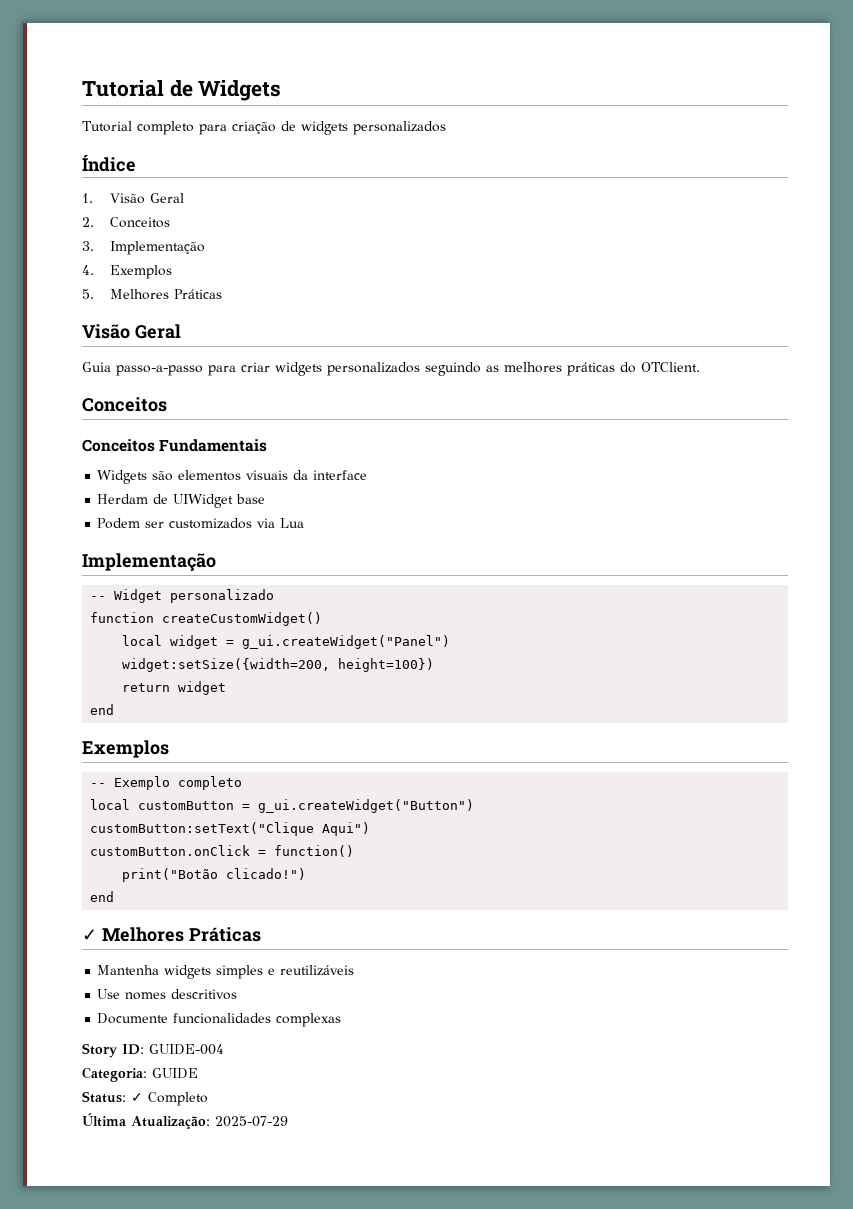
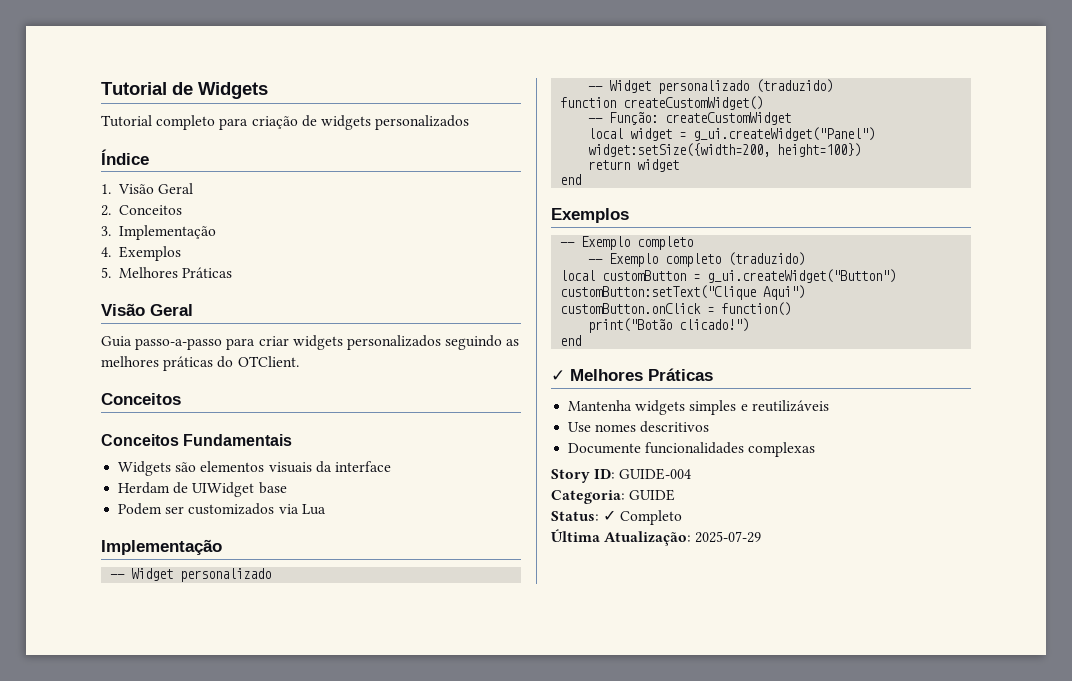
+ -- Widget personalizado (traduzido)
+ -- Função: createCustomWidget
+ -- Exemplo completo (traduzido)

